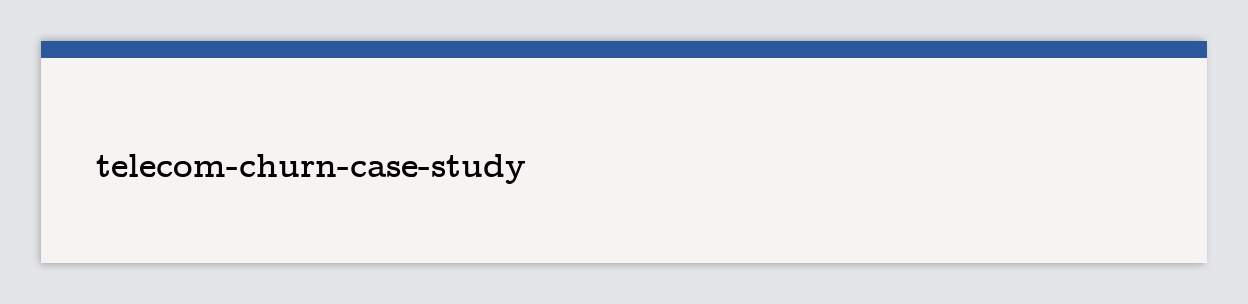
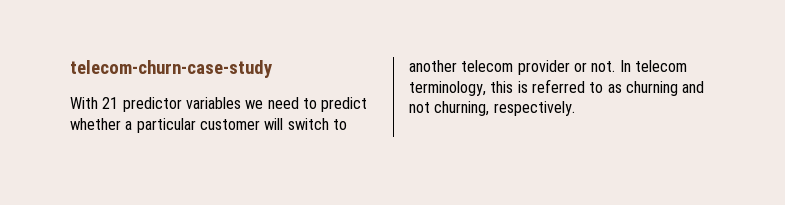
+ With 21 predictor variables we need to predict whether a particular customer will switch to another telecom provider or not. In telecom terminology, this is referred to as churning and not churning, respectively.

